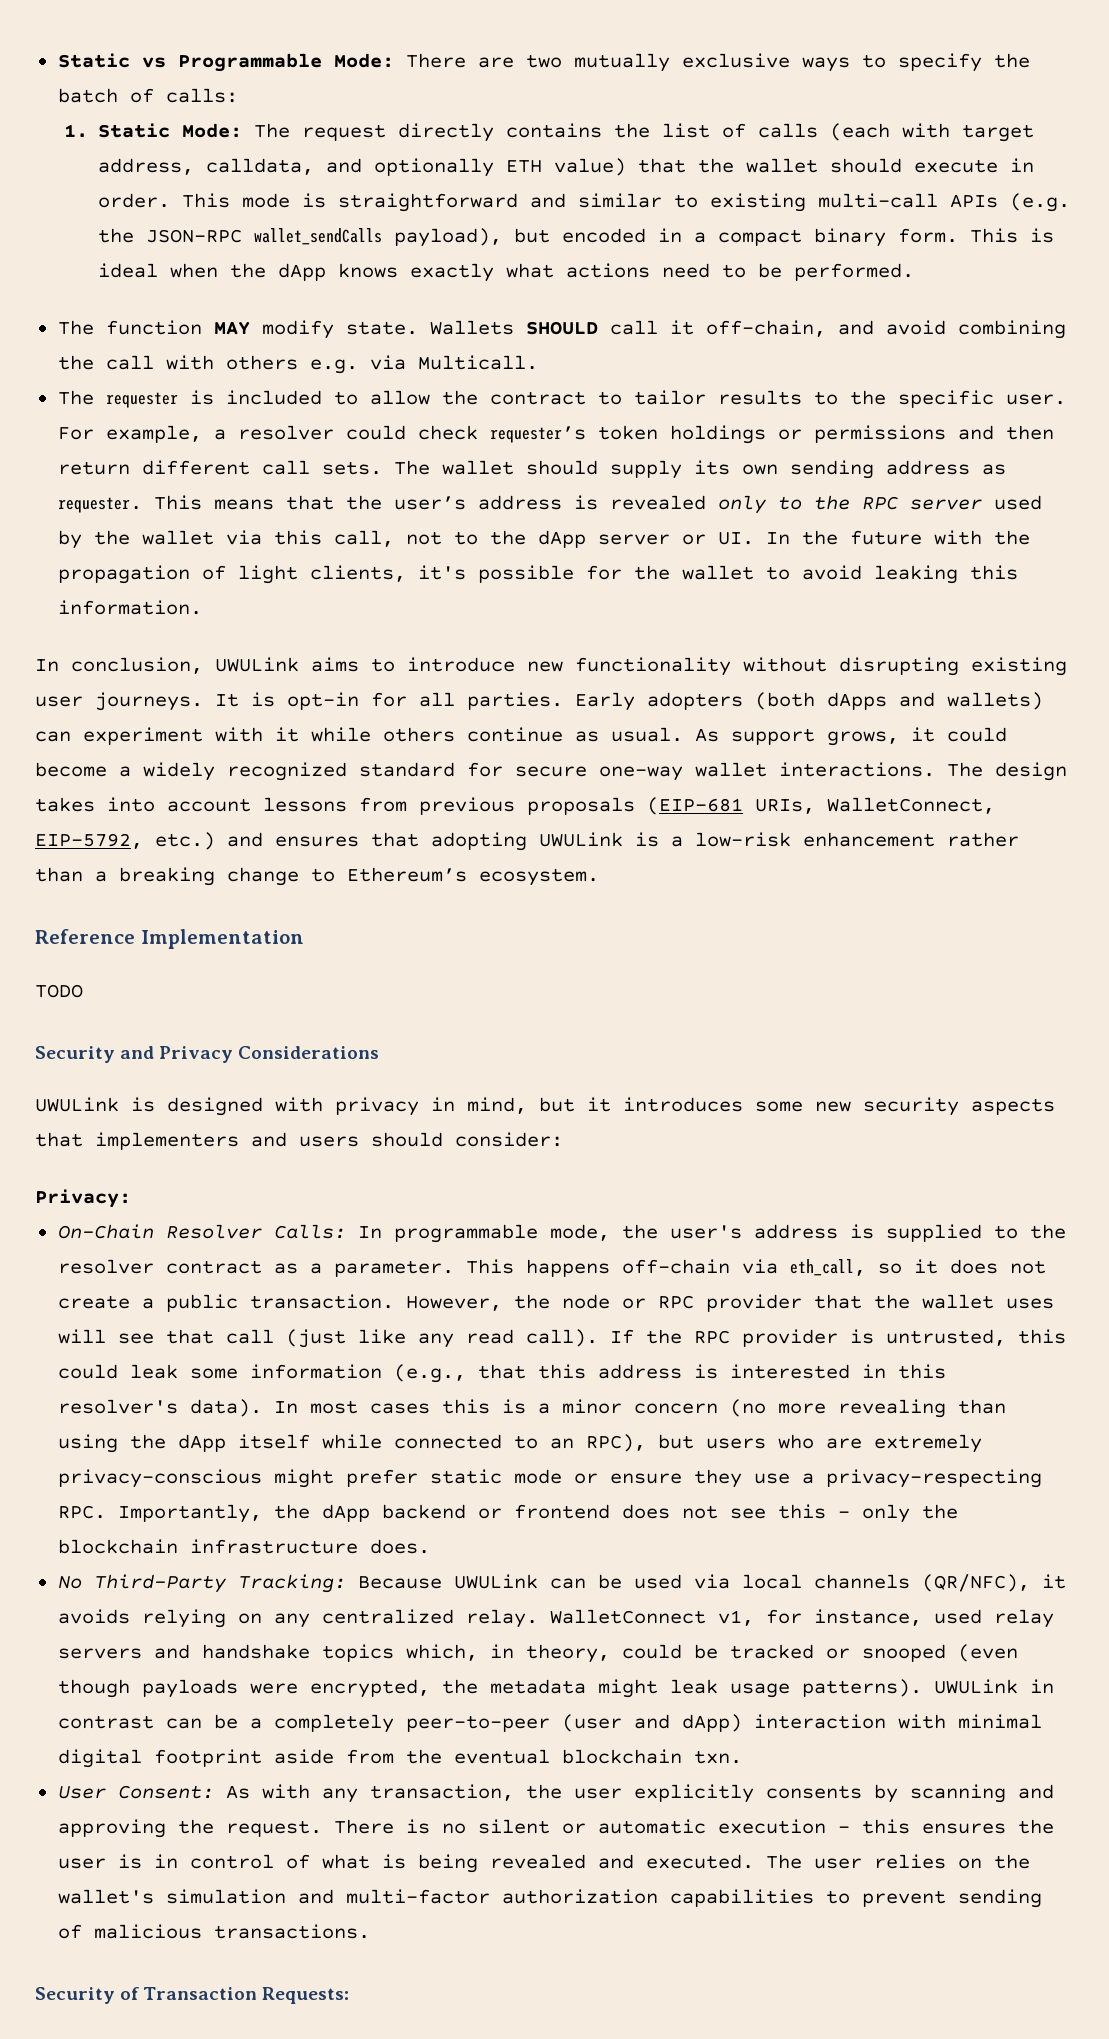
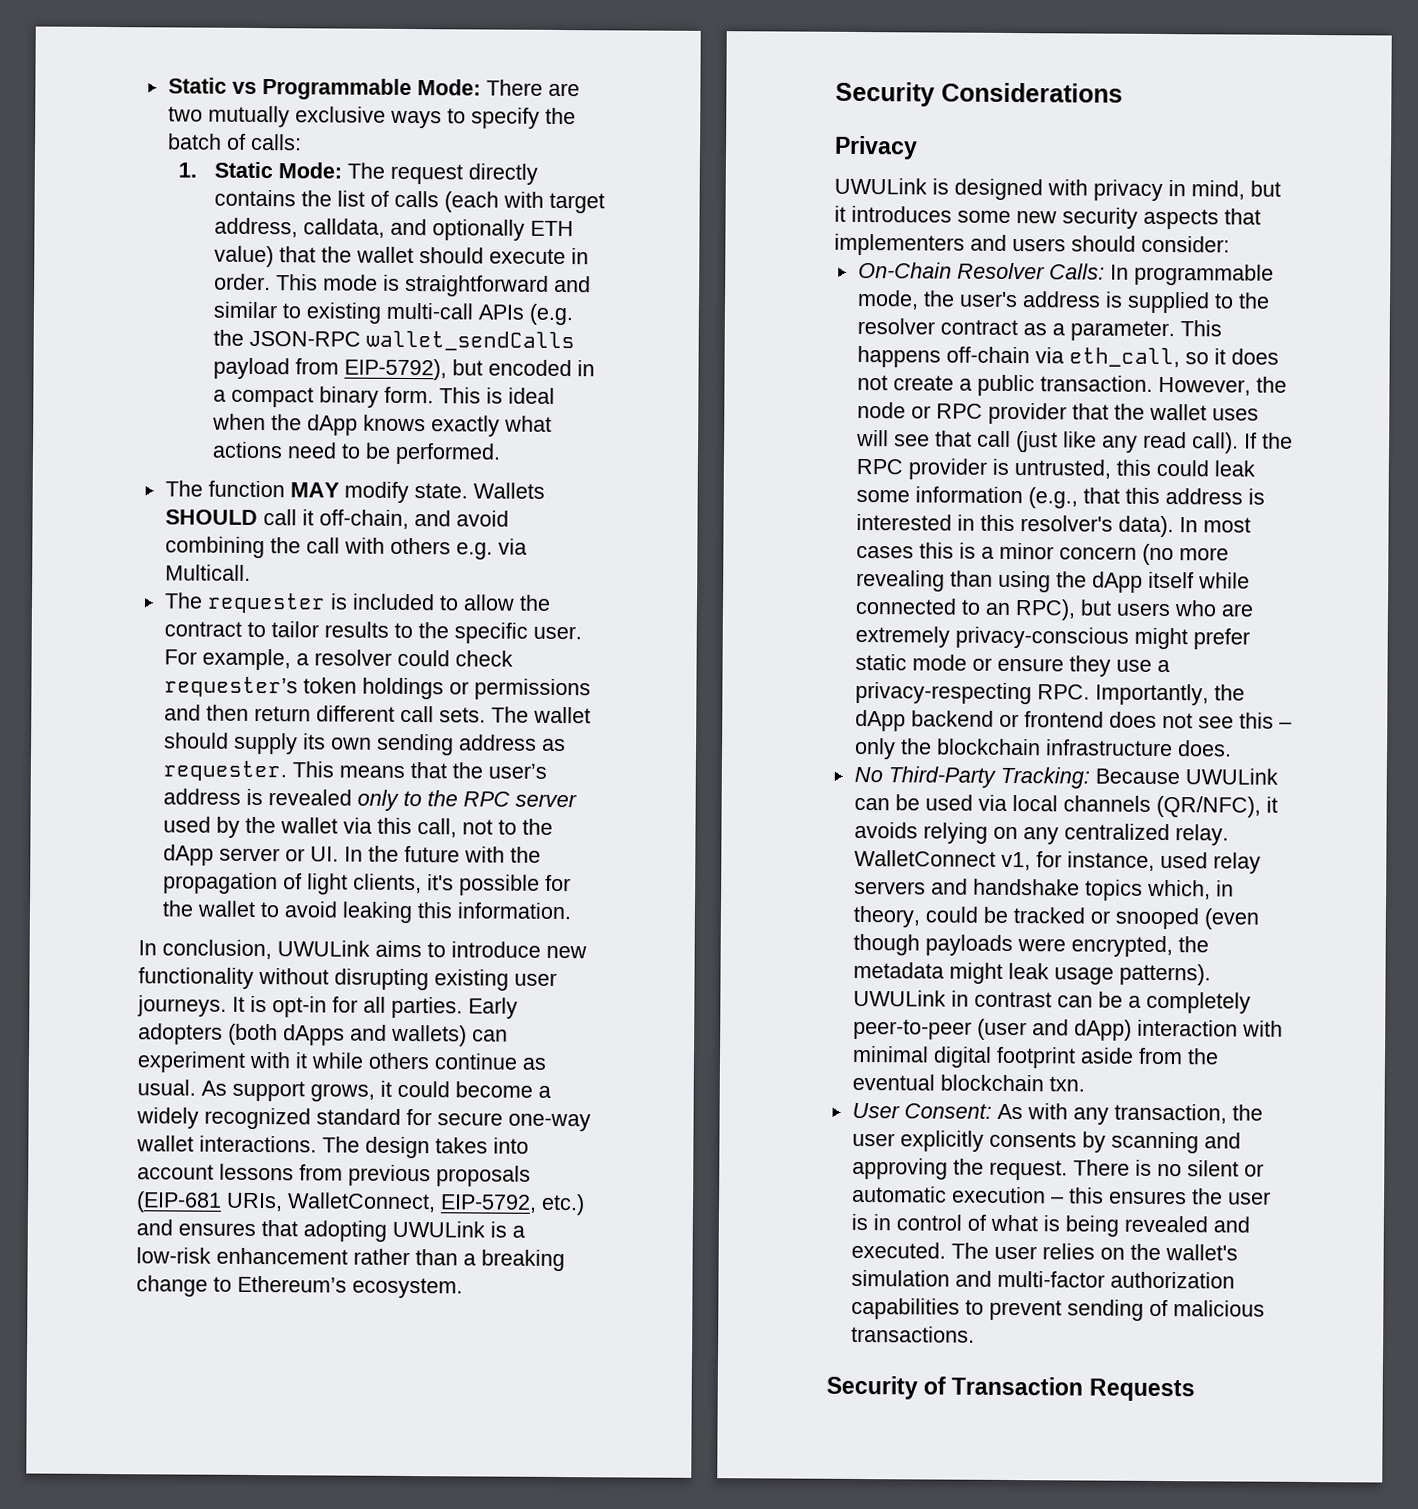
- This mode is straightforward and similar to existing multi-call APIs (e.g. the JSON-RPC wallet_sendCalls payload), but encoded in a compact binary form.
+ This mode is straightforward and similar to existing multi-call APIs (e.g. the JSON-RPC wallet_sendCalls payload from EIP-5792), but encoded in a compact binary form.
- Reference Implementation
- TODO
- Security and Privacy Considerations
+ Security Considerations
+ Privacy
- Privacy:
- Security of Transaction Requests:
+ Security of Transaction Requests

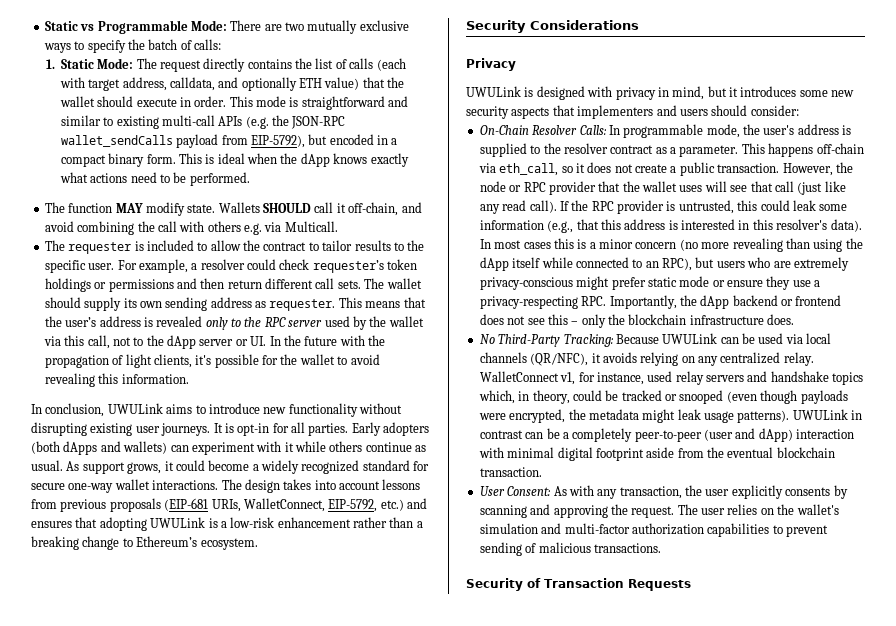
- This means that the user’s address is revealed only to the RPC server used by the wallet via this call, not to the dApp server or UI. In the future with the propagation of light clients, it's possible for the wallet to avoid leaking this information.
+ This means that the user’s address is revealed only to the RPC server used by the wallet via this call, not to the dApp server or UI. In the future with the propagation of light clients, it's possible for the wallet to avoid revealing this information.
- UWULink in contrast can be a completely peer-to-peer (user and dApp) interaction with minimal digital footprint aside from the eventual blockchain txn.
+ UWULink in contrast can be a completely peer-to-peer (user and dApp) interaction with minimal digital footprint aside from the eventual blockchain transaction.
- There is no silent or automatic execution – this ensures the user is in control of what is being revealed and executed.

